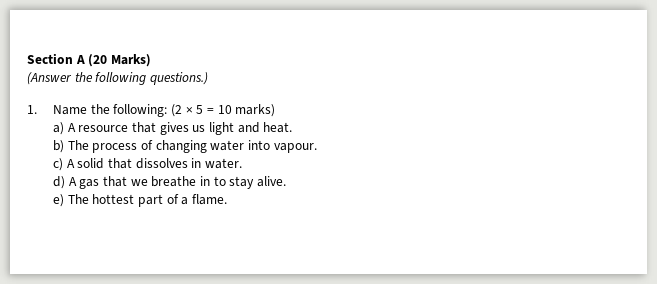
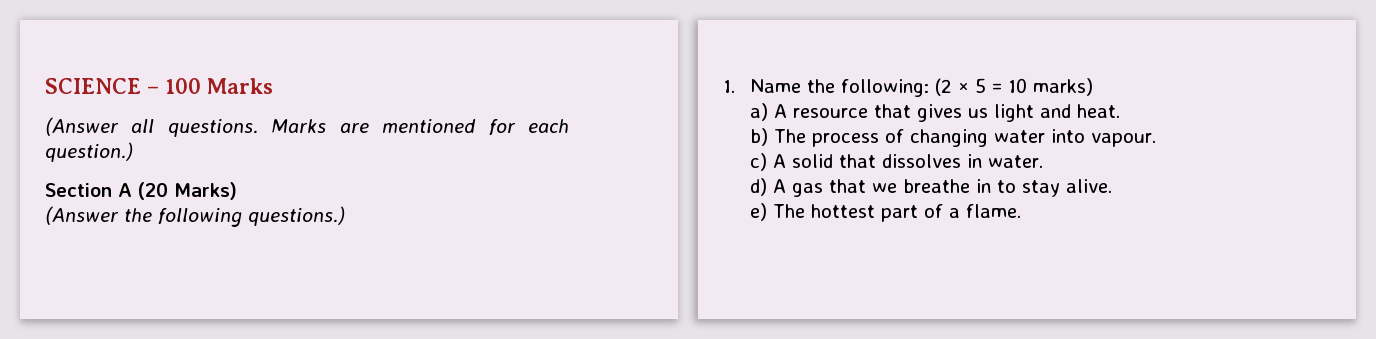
+ SCIENCE – 100 Marks
+ (Answer all questions. Marks are mentioned for each question.)

